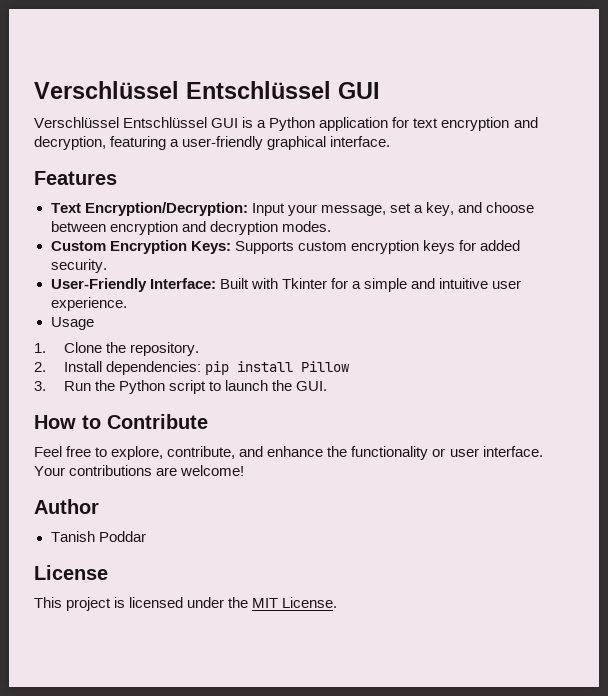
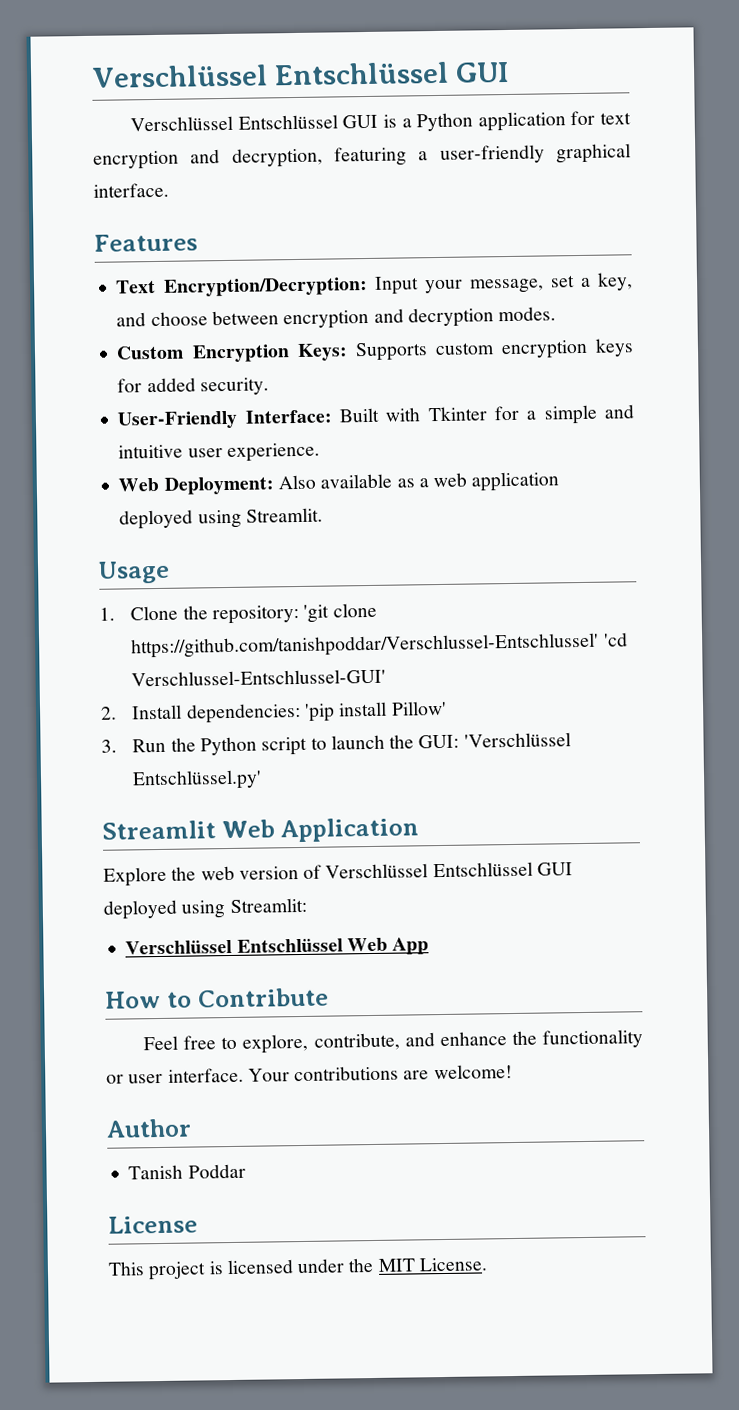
+ Web Deployment: Also available as a web application deployed using Streamlit.
  Usage
- 1. Clone the repository.
+ 1. Clone the repository: 'git clone https://github.com/tanishpoddar/Verschlussel-Entschlussel' 'cd Verschlussel-Entschlussel-GUI'
- 2. Install dependencies: pip install Pillow
+ 2. Install dependencies: 'pip install Pillow'
- 3. Run the Python script to launch the GUI.
+ 3. Run the Python script to launch the GUI: 'Verschlüssel Entschlüssel.py'
+ Streamlit Web Application
+ Explore the web version of Verschlüssel Entschlüssel GUI deployed using Streamlit:
+ Verschlüssel Entschlüssel Web App

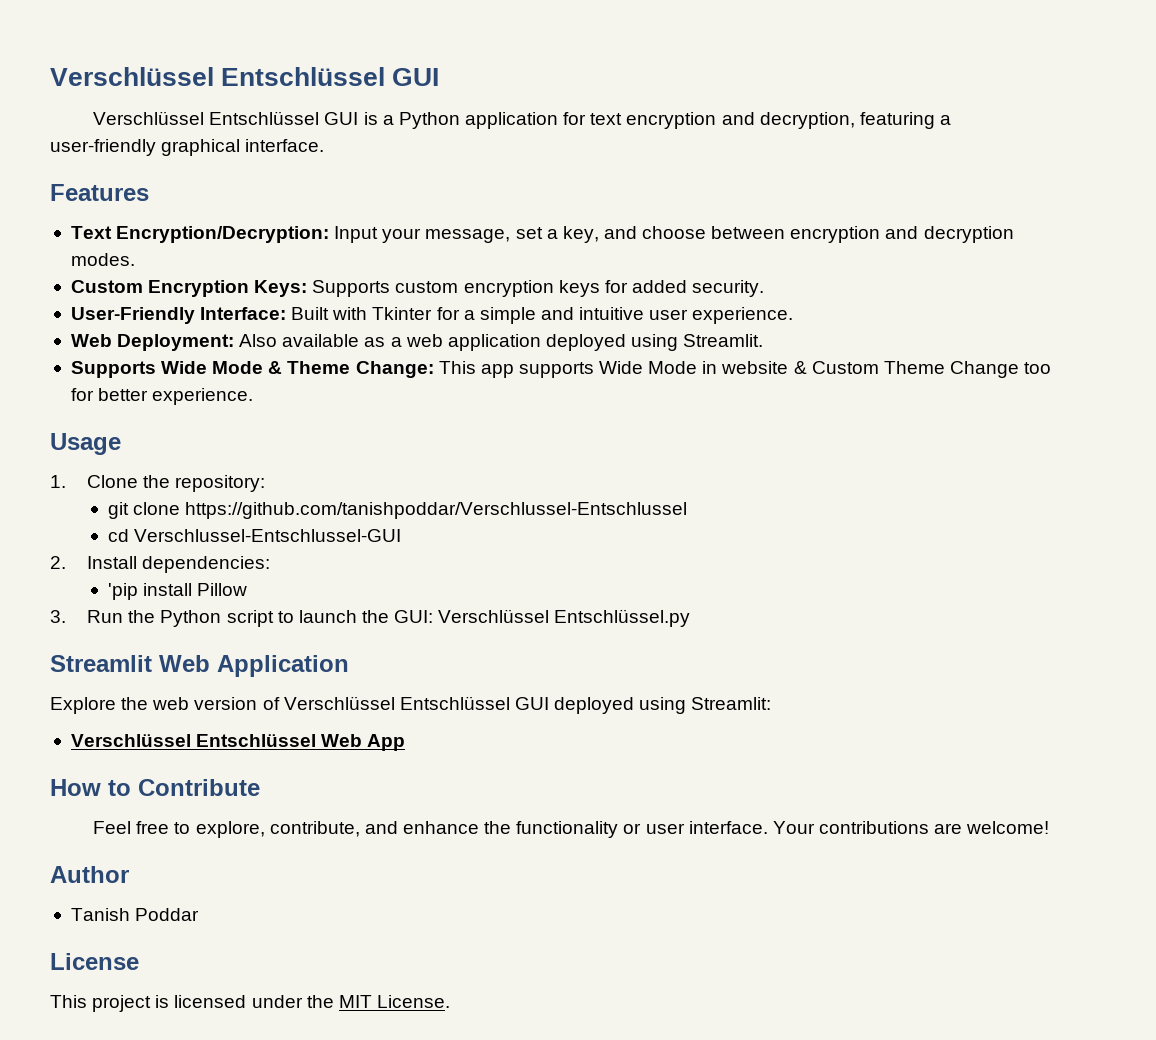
+ Supports Wide Mode & Theme Change: This app supports Wide Mode in website & Custom Theme Change too for better experience.
- 1. Clone the repository: 'git clone https://github.com/tanishpoddar/Verschlussel-Entschlussel' 'cd Verschlussel-Entschlussel-GUI'
+ 1. Clone the repository:
+ git clone https://github.com/tanishpoddar/Verschlussel-Entschlussel
+ cd Verschlussel-Entschlussel-GUI
- 2. Install dependencies: 'pip install Pillow'
+ 2. Install dependencies:
+ 'pip install Pillow
- 3. Run the Python script to launch the GUI: 'Verschlüssel Entschlüssel.py'
+ 3. Run the Python script to launch the GUI: Verschlüssel Entschlüssel.py

